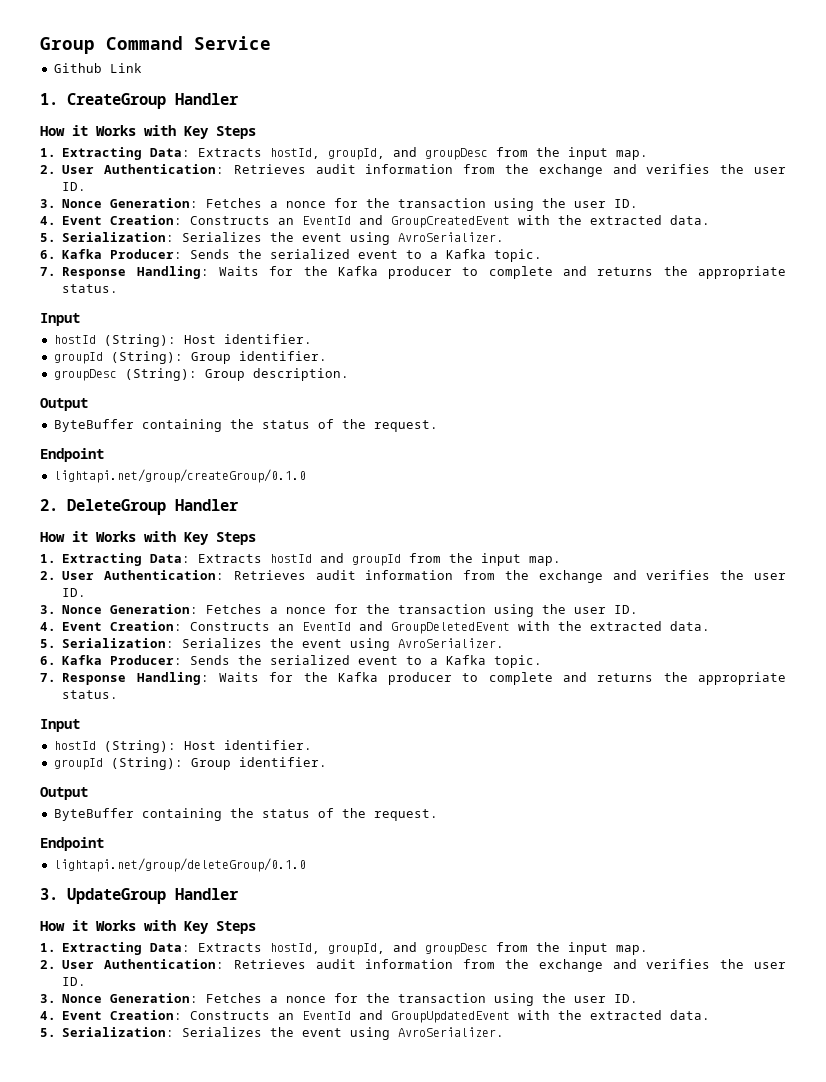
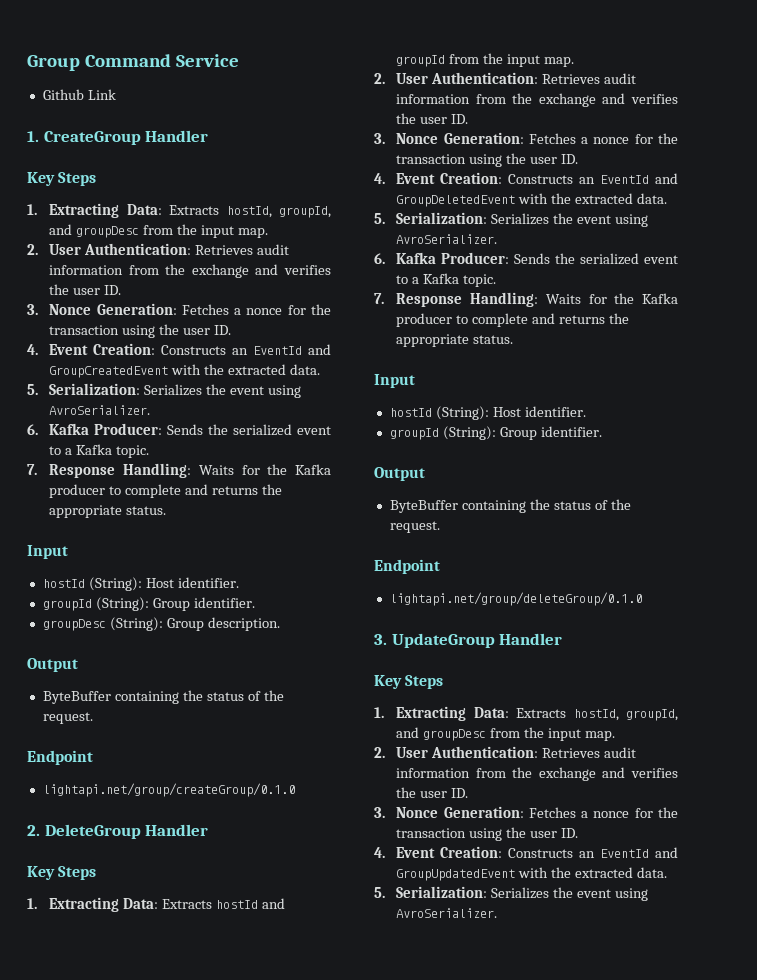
  1. CreateGroup Handler
- How it Works with Key Steps
+ Key Steps
  2. DeleteGroup Handler
- How it Works with Key Steps
+ Key Steps
  3. UpdateGroup Handler
- How it Works with Key Steps
+ Key Steps

